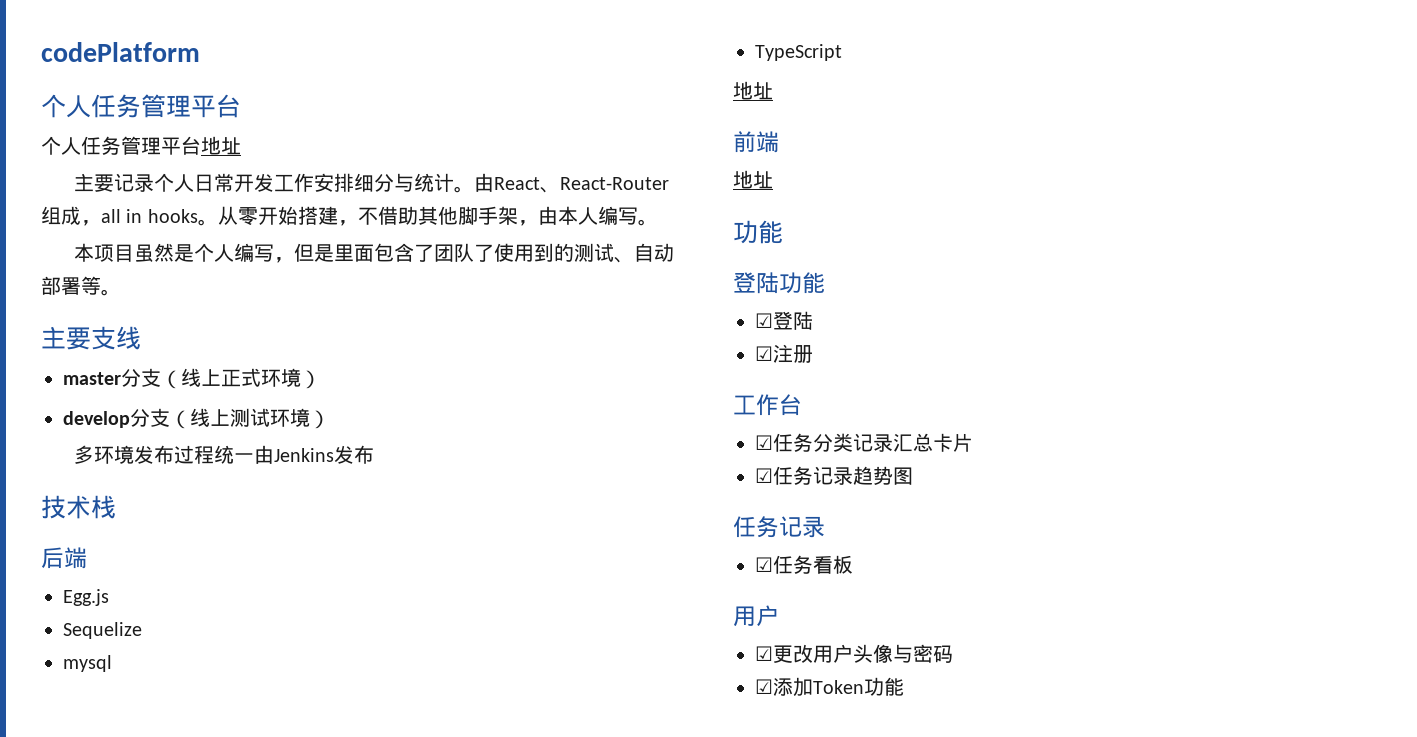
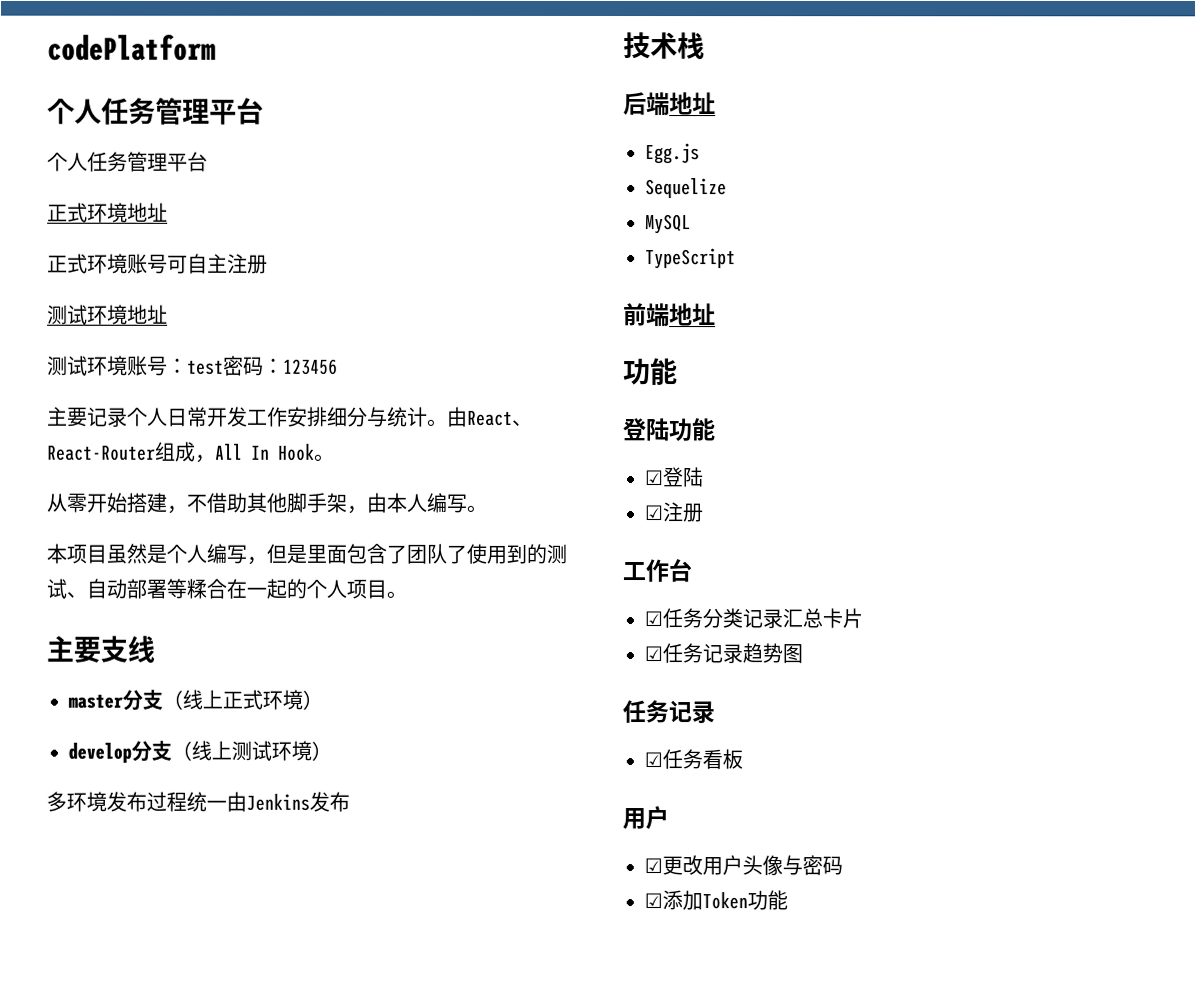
  codePlatform
  个人任务管理平台
- 个人任务管理平台地址
+ 个人任务管理平台
+ 正式环境地址
+ 正式环境账号可自主注册
+ 测试环境地址
+ 测试环境账号：test密码：123456
- 由React、React-Router组成，all in hooks。从零开始搭建，不借助其他脚手架，由本人编写。
+ 由React、React-Router组成，All In Hook。
+ 从零开始搭建，不借助其他脚手架，由本人编写。
- 本项目虽然是个人编写，但是里面包含了团队了使用到的测试、自动部署等。
+ 本项目虽然是个人编写，但是里面包含了团队了使用到的测试、自动部署等糅合在一起的个人项目。
- 后端
+ 后端地址
- mysql
+ MySQL
  TypeScript
- 地址
- 前端
- 地址
+ 前端地址

